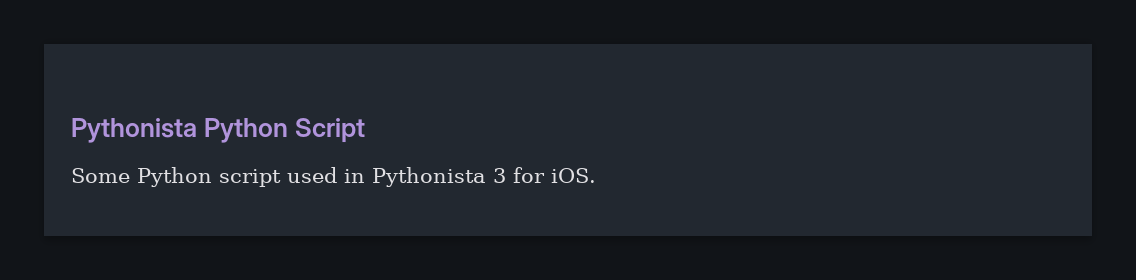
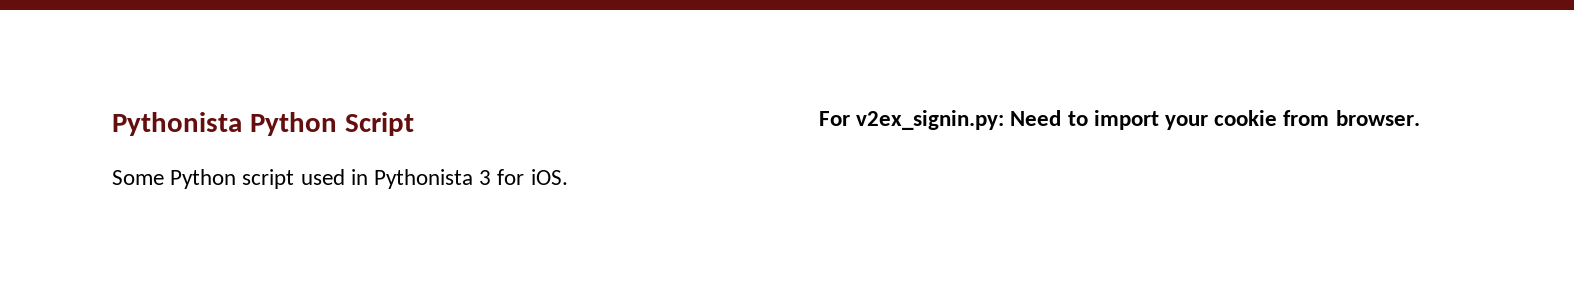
+ For v2ex_signin.py: Need to import your cookie from browser.

